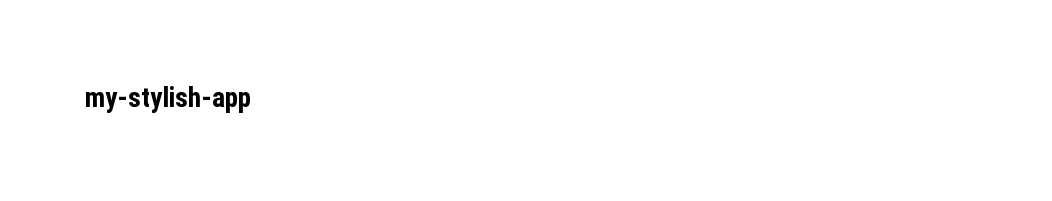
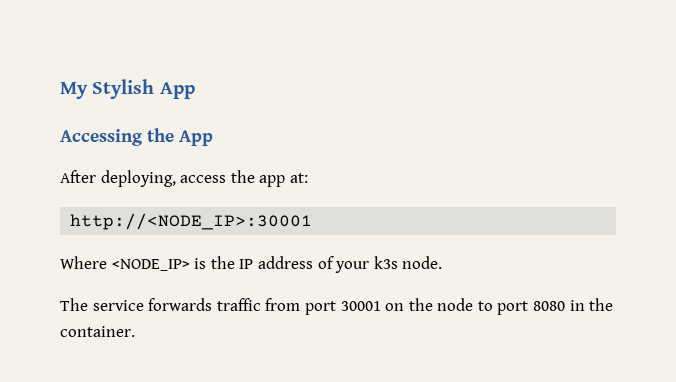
- my-stylish-app
+ My Stylish App
+ Accessing the App
+ After deploying, access the app at:
+ http://<NODE_IP>:30001
+ Where <NODE_IP> is the IP address of your k3s node.
+ The service forwards traffic from port 30001 on the node to port 8080 in the container.

